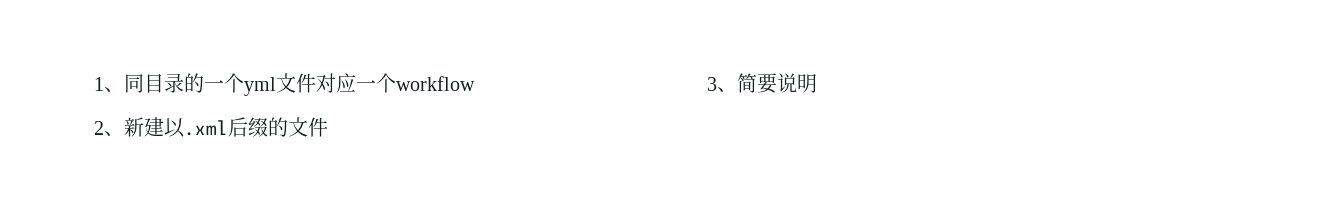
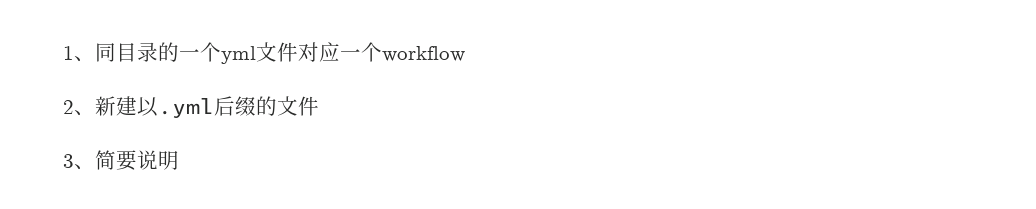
- 2、新建以.xml后缀的文件
+ 2、新建以.yml后缀的文件

